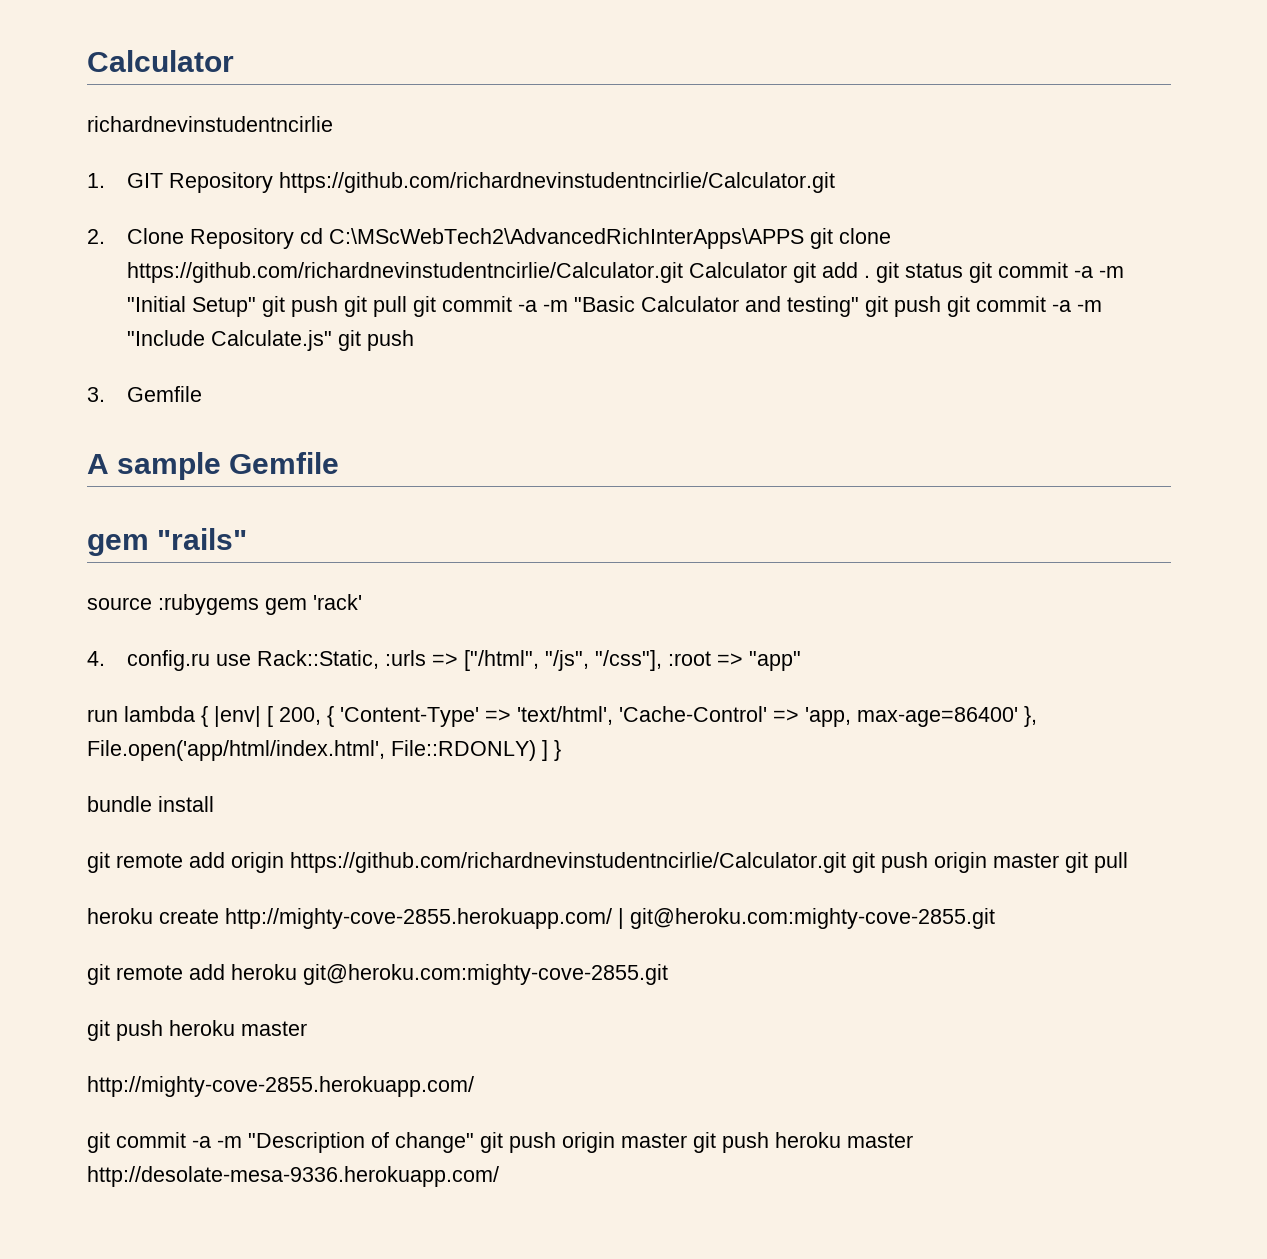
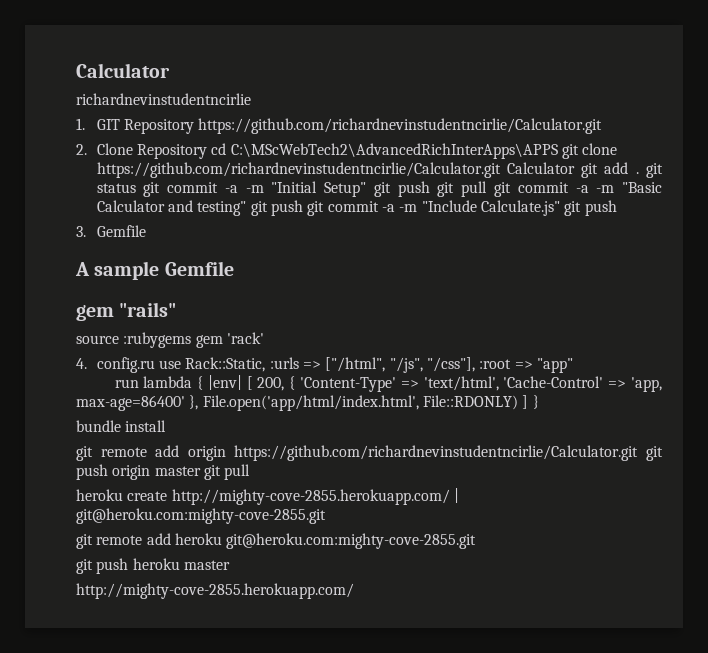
- git commit -a -m "Description of change" git push origin master git push heroku master http://desolate-mesa-9336.herokuapp.com/

